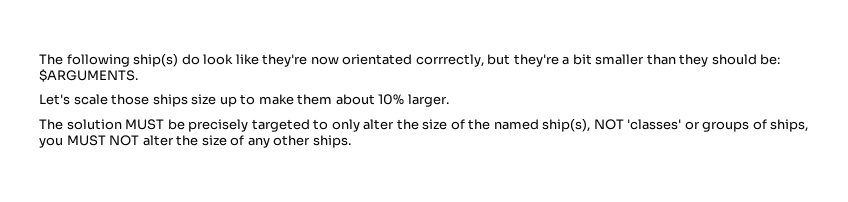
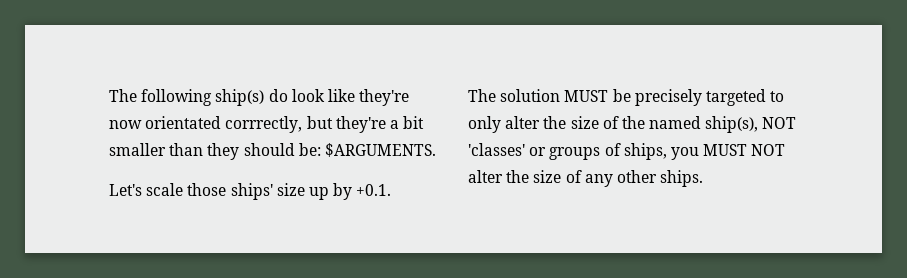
- Let's scale those ships size up to make them about 10% larger.
+ Let's scale those ships' size up by +0.1.

